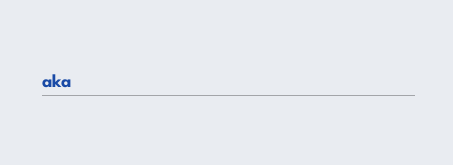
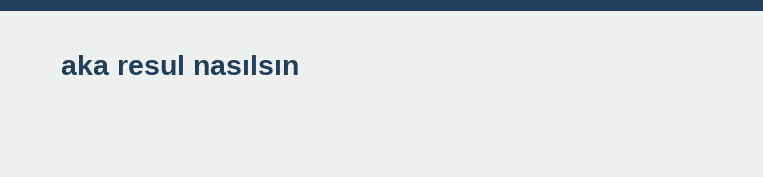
- aka
+ aka resul nasılsın

